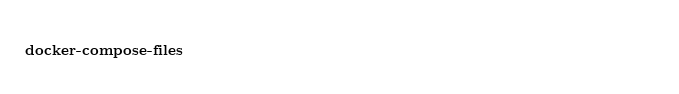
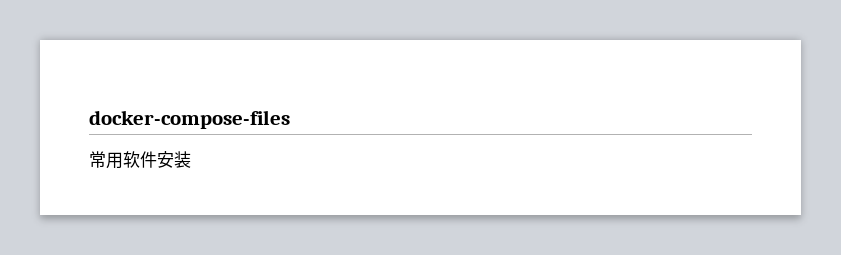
+ 常用软件安装

